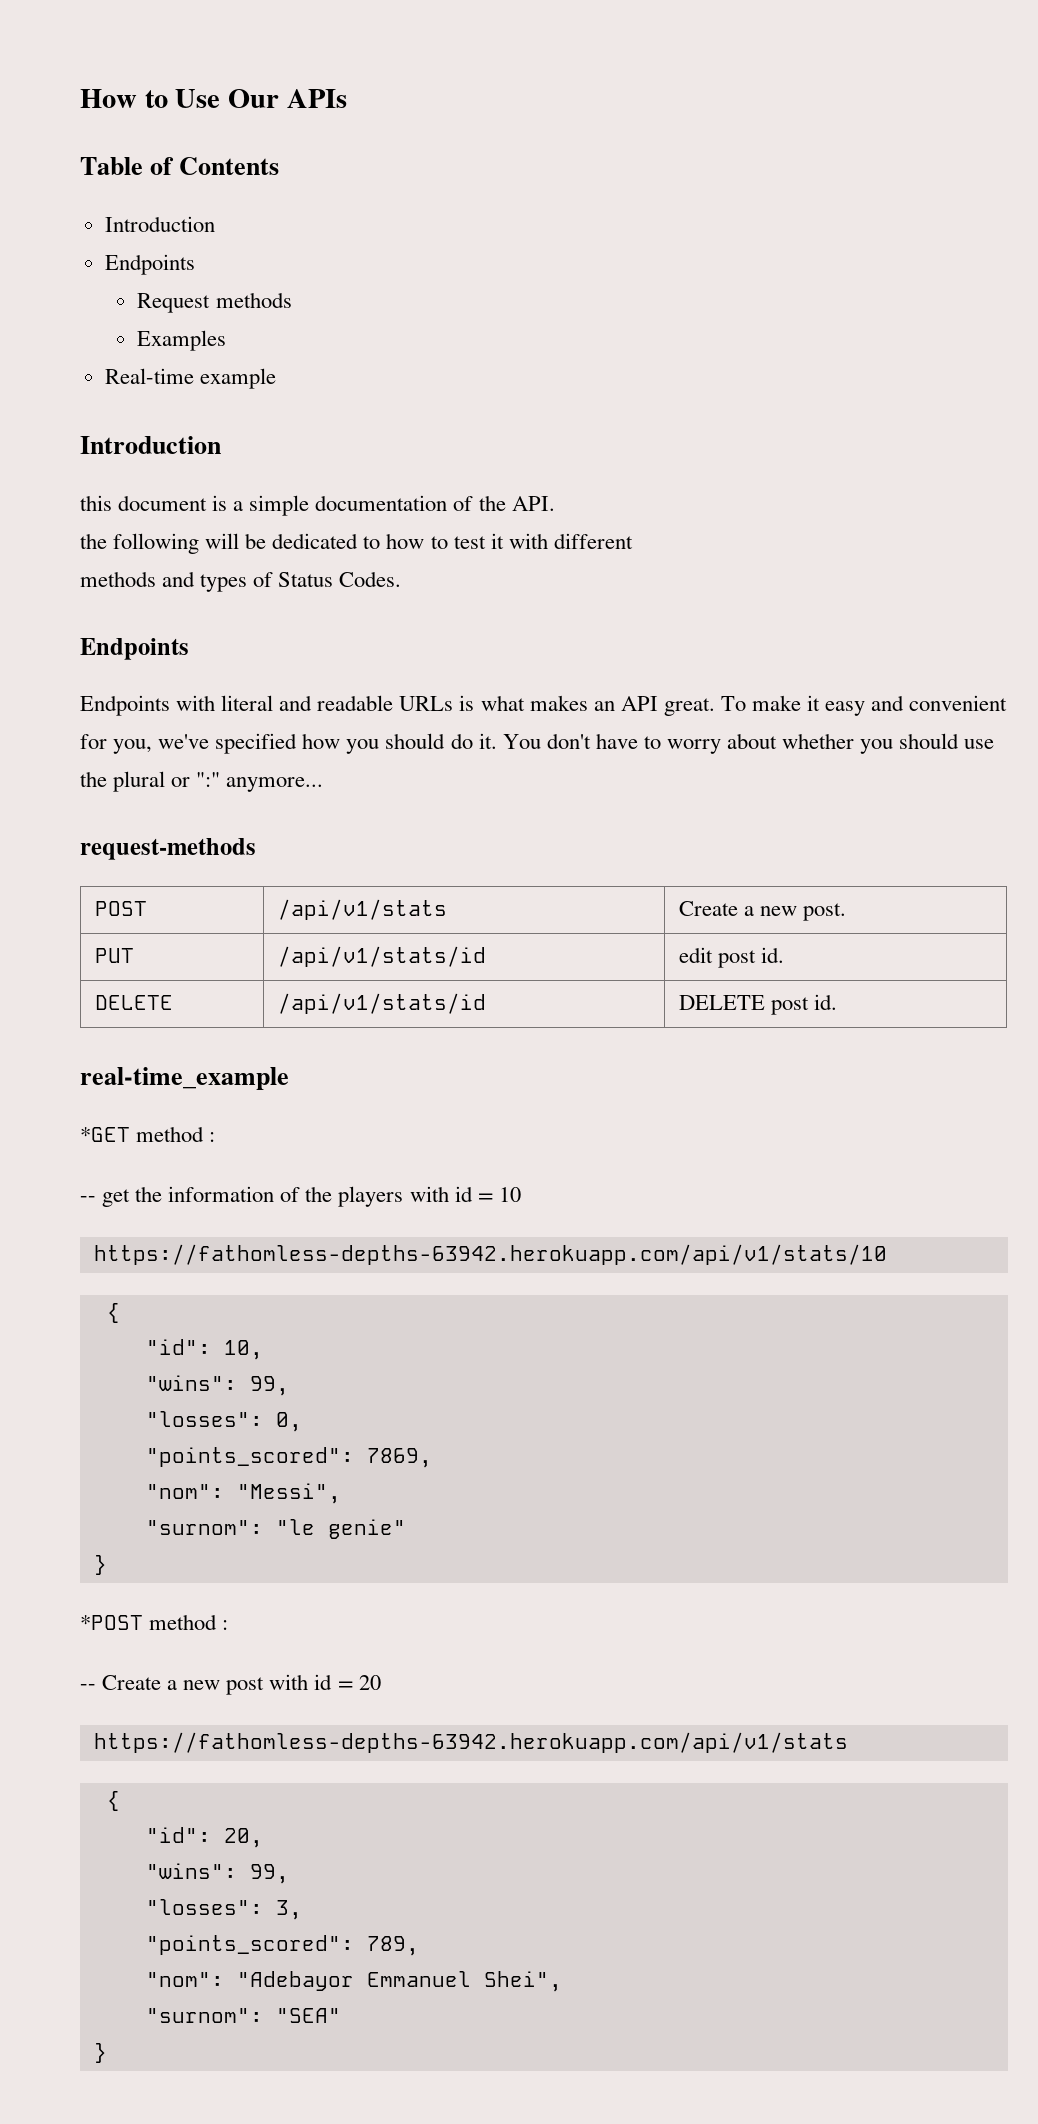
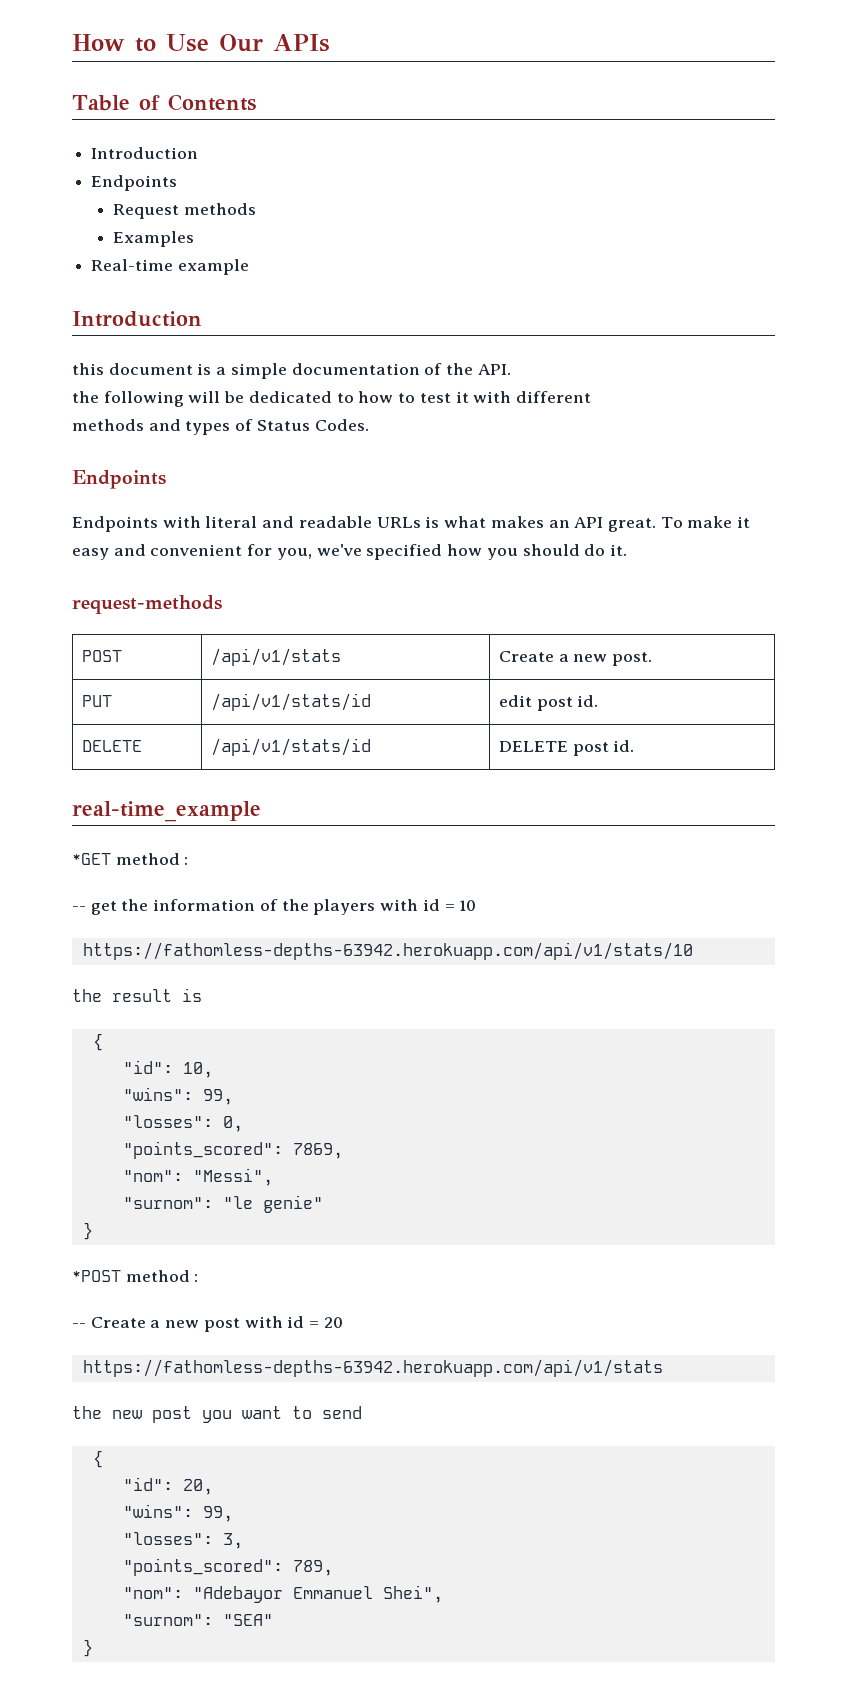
- You don't have to worry about whether you should use the plural or ":" anymore...
+ the result is
+ the new post you want to send

